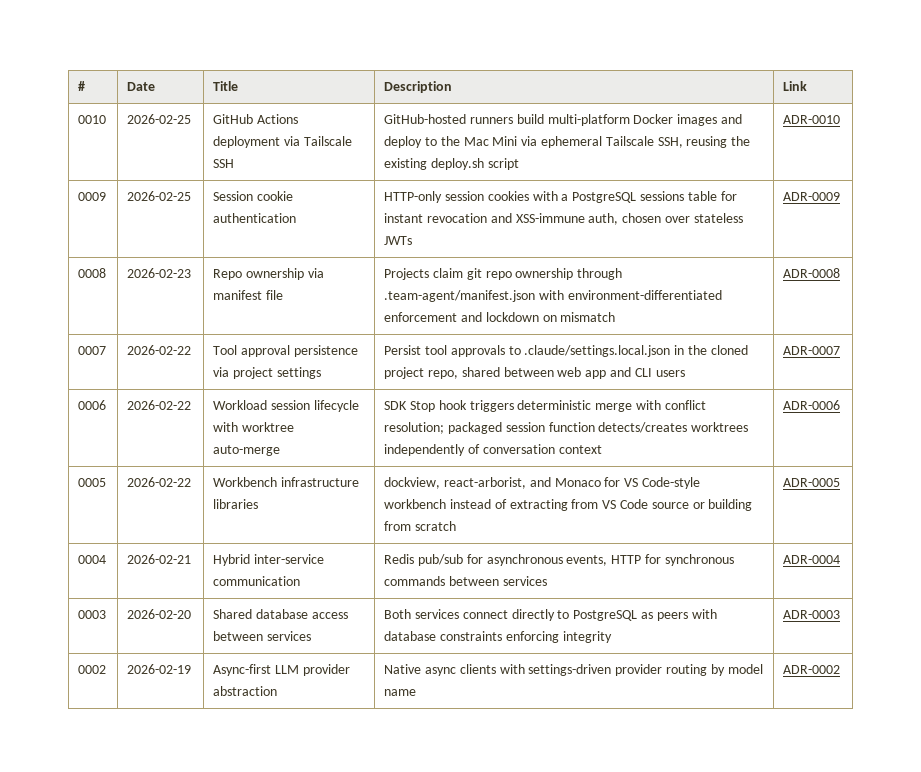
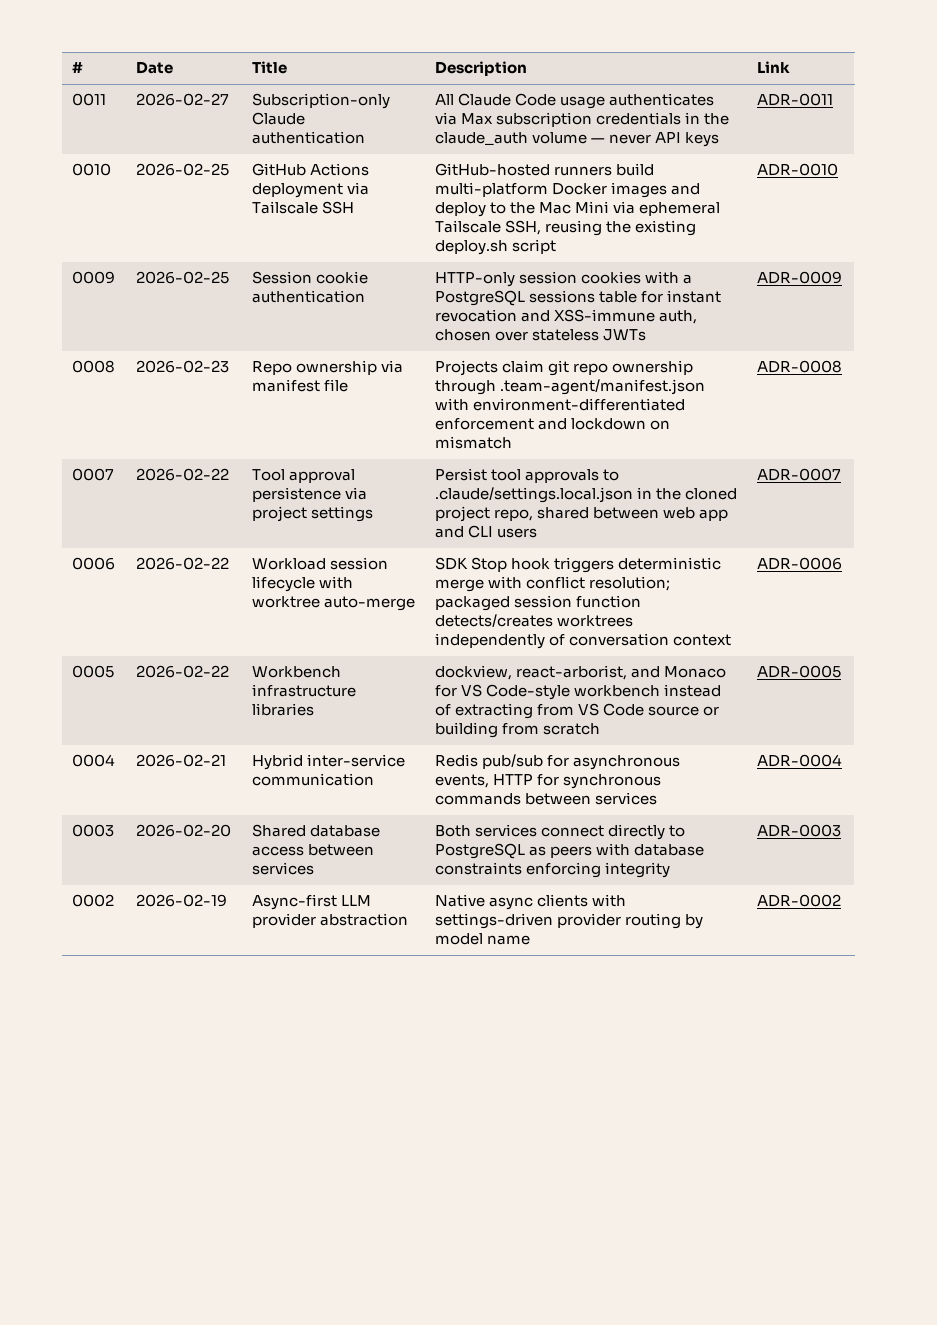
+ 0011 | 2026-02-27 | Subscription-only Claude authentication | All Claude Code usage authenticates via Max subscription credentials in the claude_auth volume — never API keys | ADR-0011

